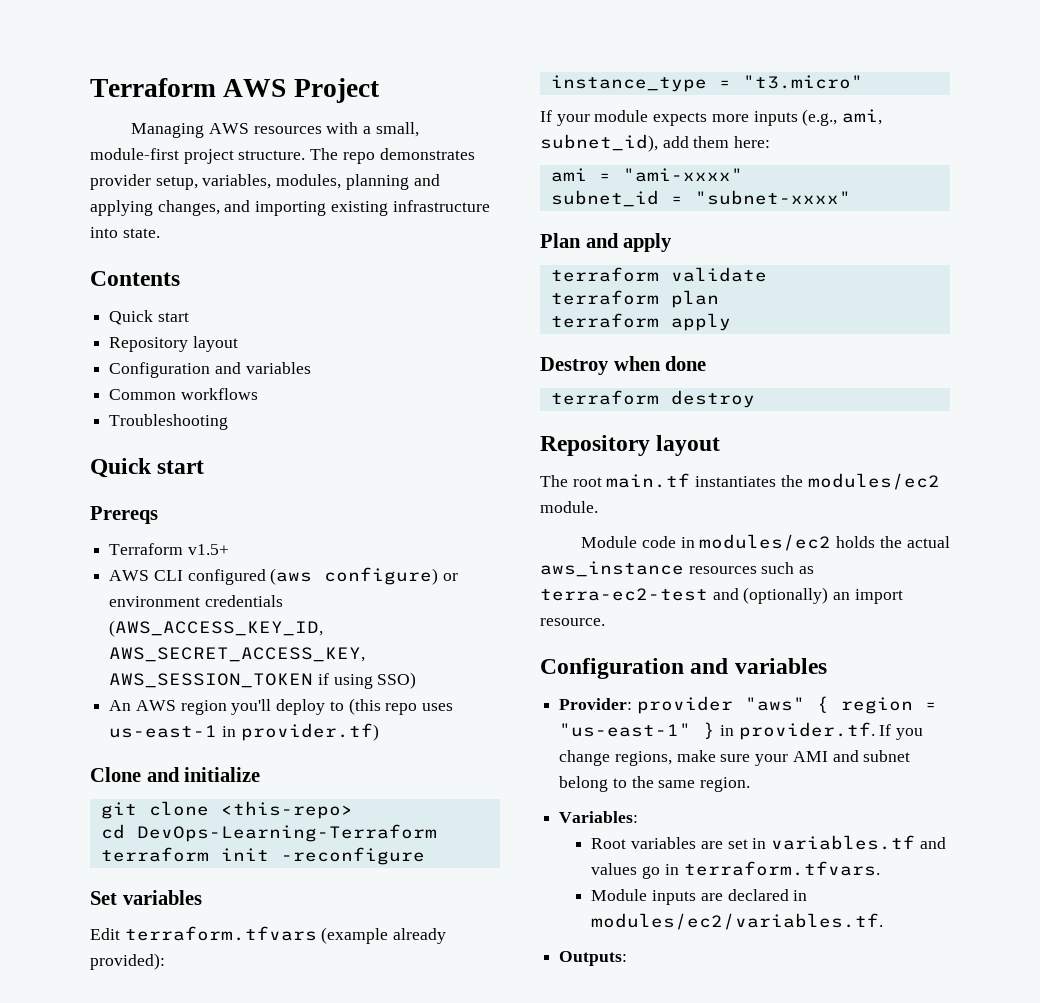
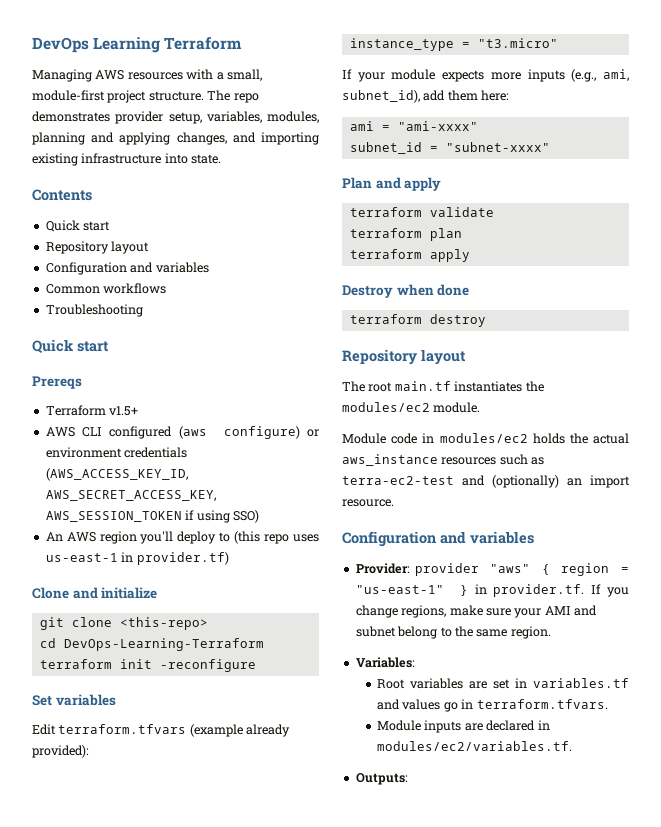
- Terraform AWS Project
+ DevOps Learning Terraform

